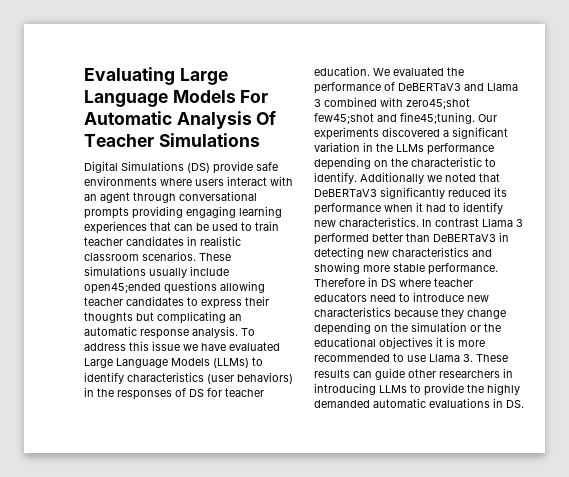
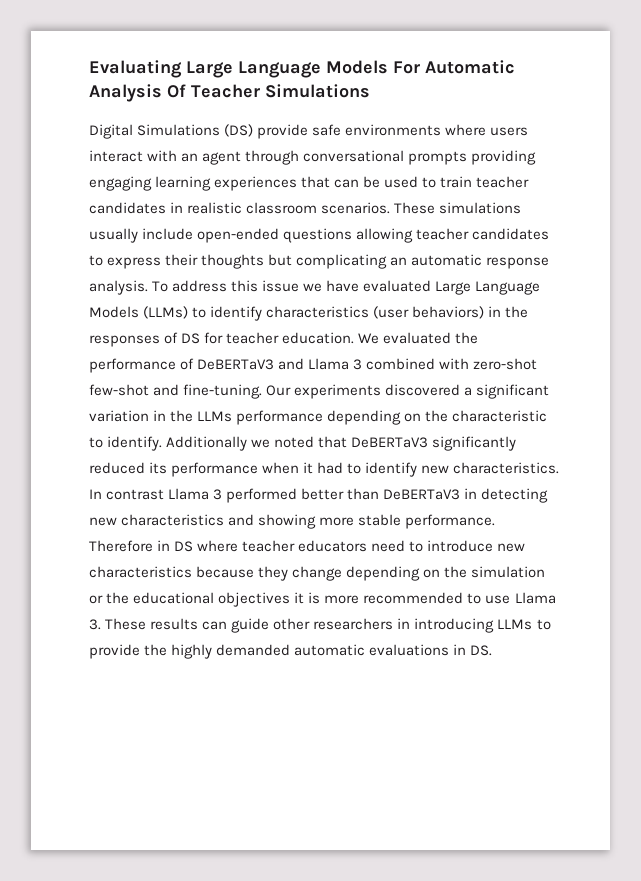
- These simulations usually include open45;ended questions allowing teacher candidates to express their thoughts but complicating an automatic response analysis.
+ These simulations usually include open-ended questions allowing teacher candidates to express their thoughts but complicating an automatic response analysis.
- We evaluated the performance of DeBERTaV3 and Llama 3 combined with zero45;shot few45;shot and fine45;tuning.
+ We evaluated the performance of DeBERTaV3 and Llama 3 combined with zero-shot few-shot and fine-tuning.

